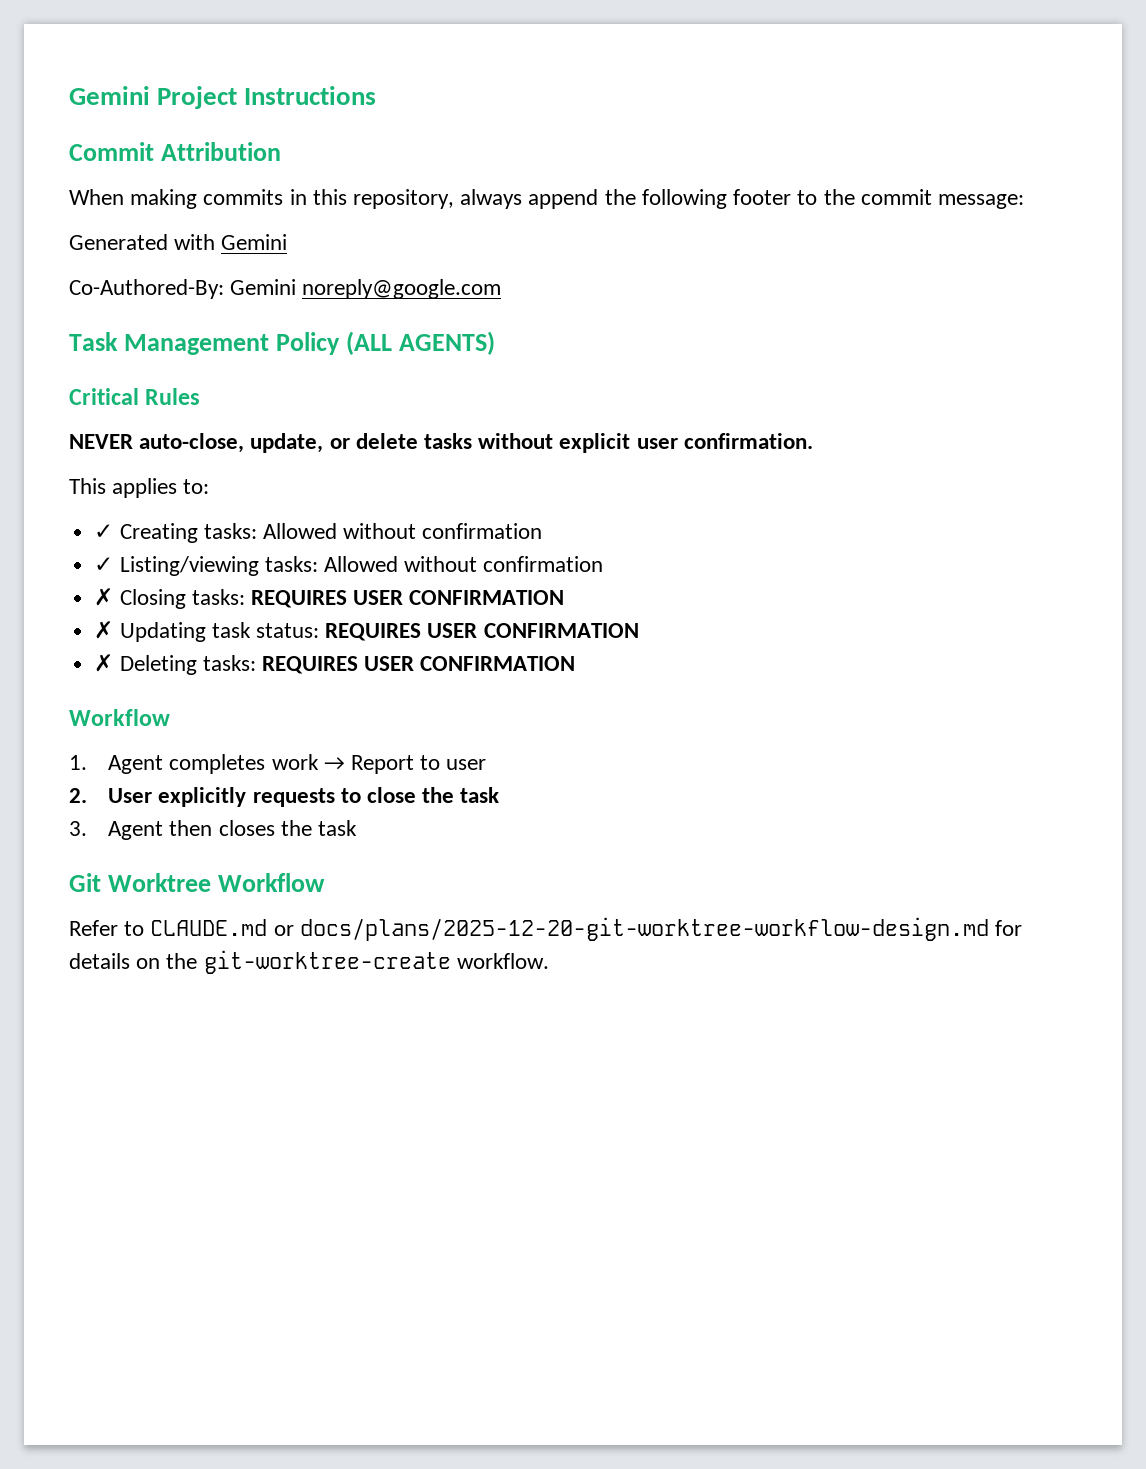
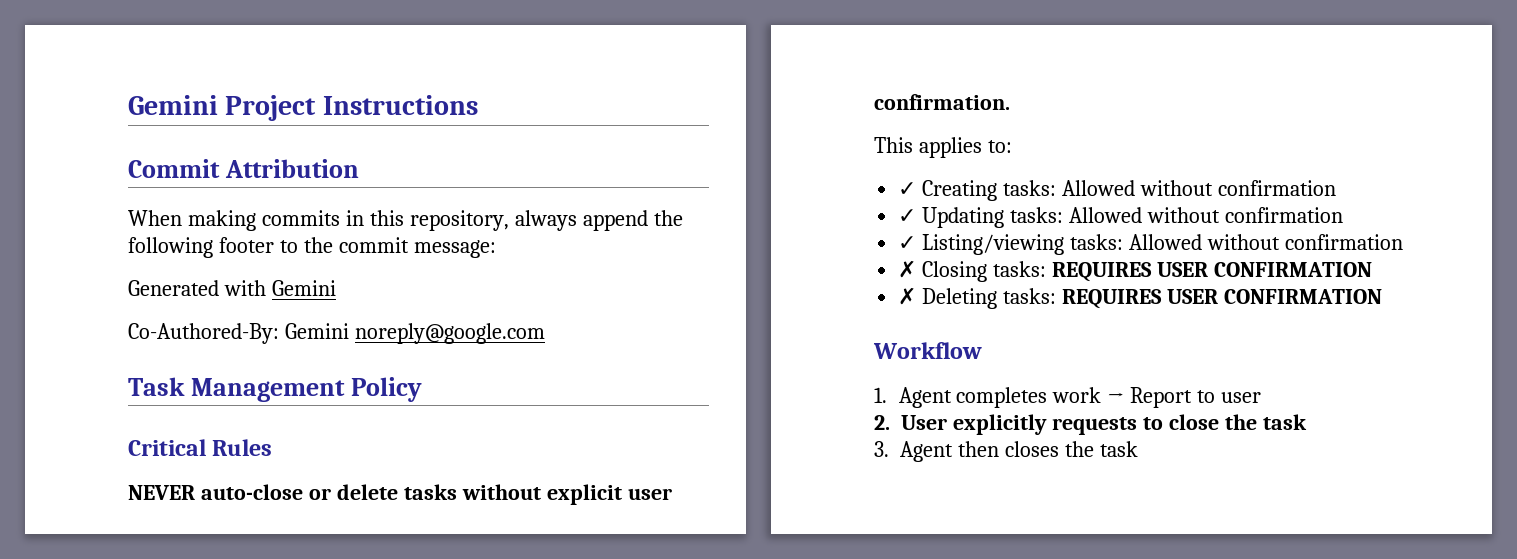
- Task Management Policy (ALL AGENTS)
+ Task Management Policy
- NEVER auto-close, update, or delete tasks without explicit user confirmation.
+ NEVER auto-close or delete tasks without explicit user confirmation.
+ ✓ Updating tasks: Allowed without confirmation
- ✗ Updating task status: REQUIRES USER CONFIRMATION
- Git Worktree Workflow
- Refer to CLAUDE.md or docs/plans/2025-12-20-git-worktree-workflow-design.md for details on the git-worktree-create workflow.

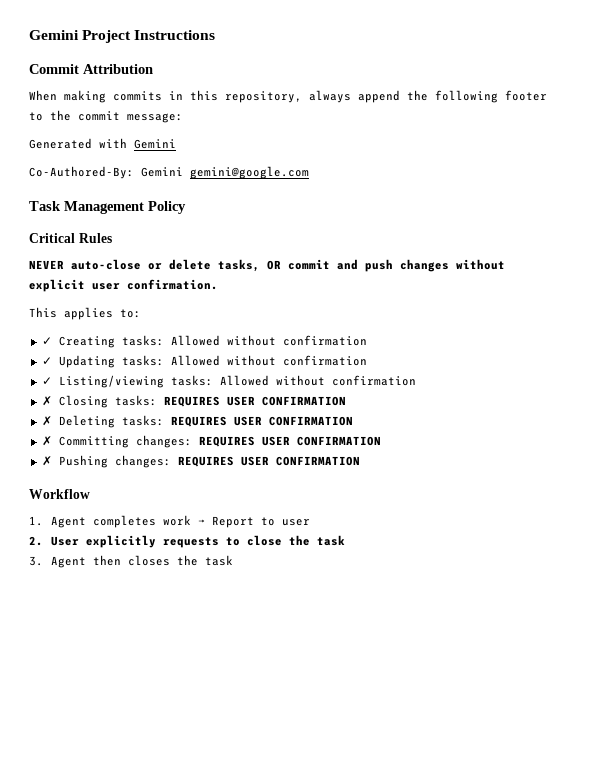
- Co-Authored-By: Gemini noreply@google.com
+ Co-Authored-By: Gemini gemini@google.com
- NEVER auto-close or delete tasks without explicit user confirmation.
+ NEVER auto-close or delete tasks, OR commit and push changes without explicit user confirmation.
+ ✗ Committing changes: REQUIRES USER CONFIRMATION
+ ✗ Pushing changes: REQUIRES USER CONFIRMATION

